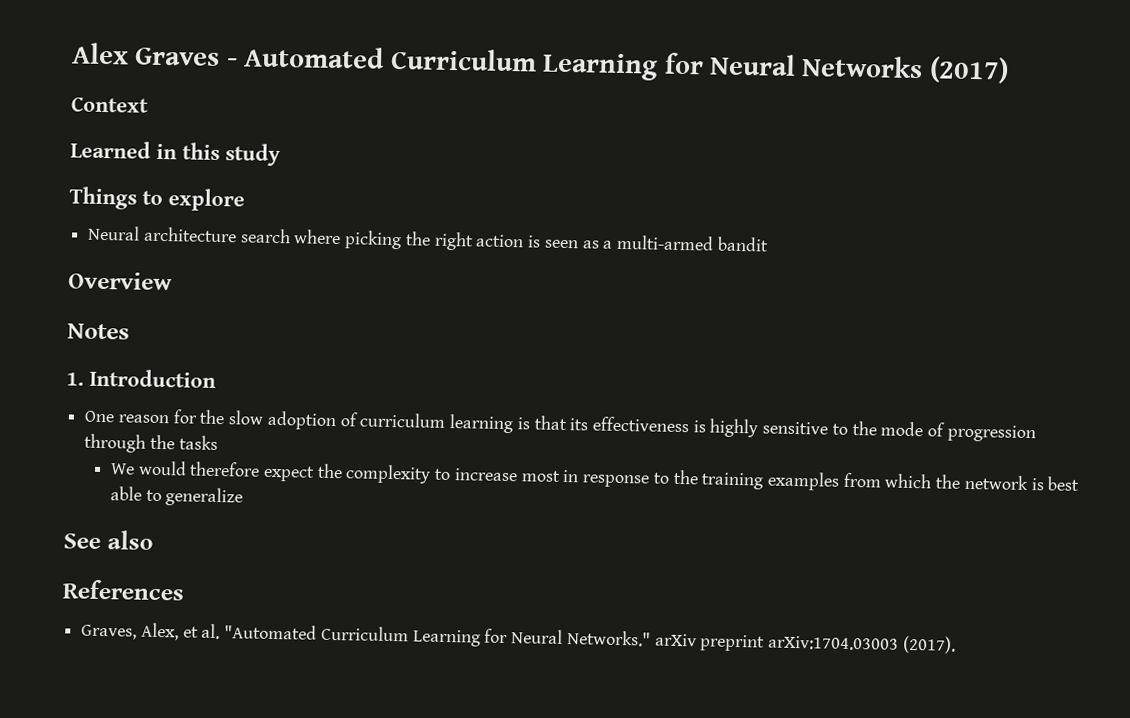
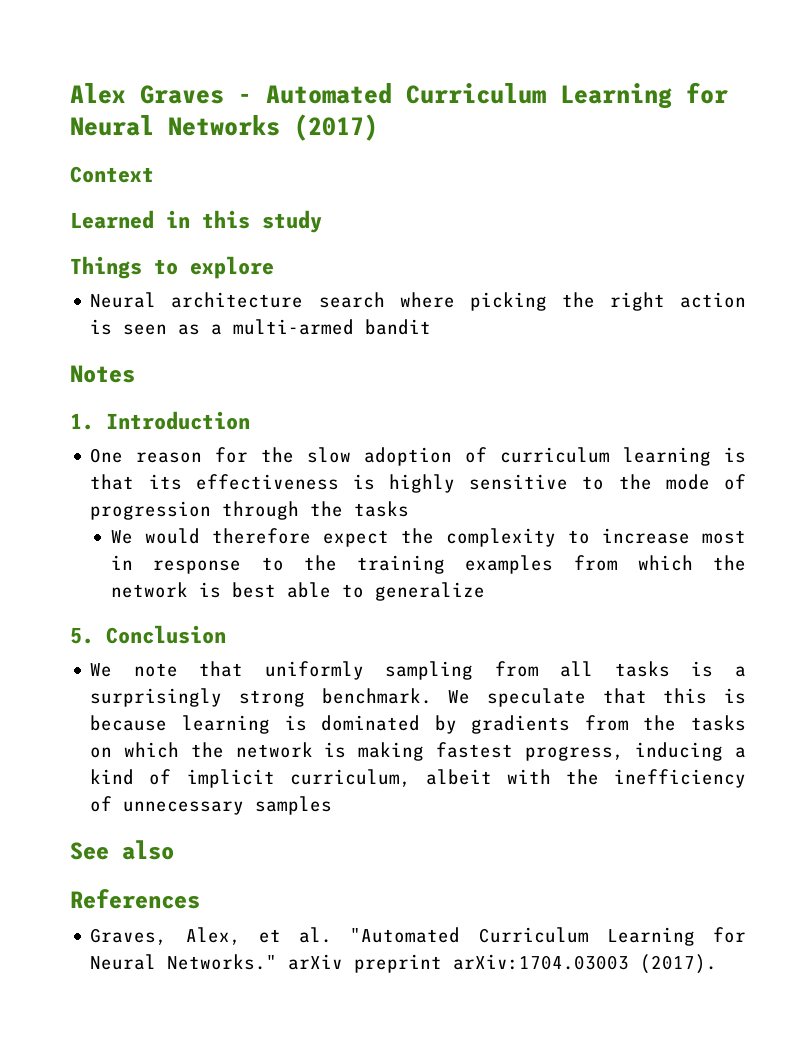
- Overview
+ 5. Conclusion
+ We note that uniformly sampling from all tasks is a surprisingly strong benchmark. We speculate that this is because learning is dominated by gradients from the tasks on which the network is making fastest progress, inducing a kind of implicit curriculum, albeit with the inefficiency of unnecessary samples

